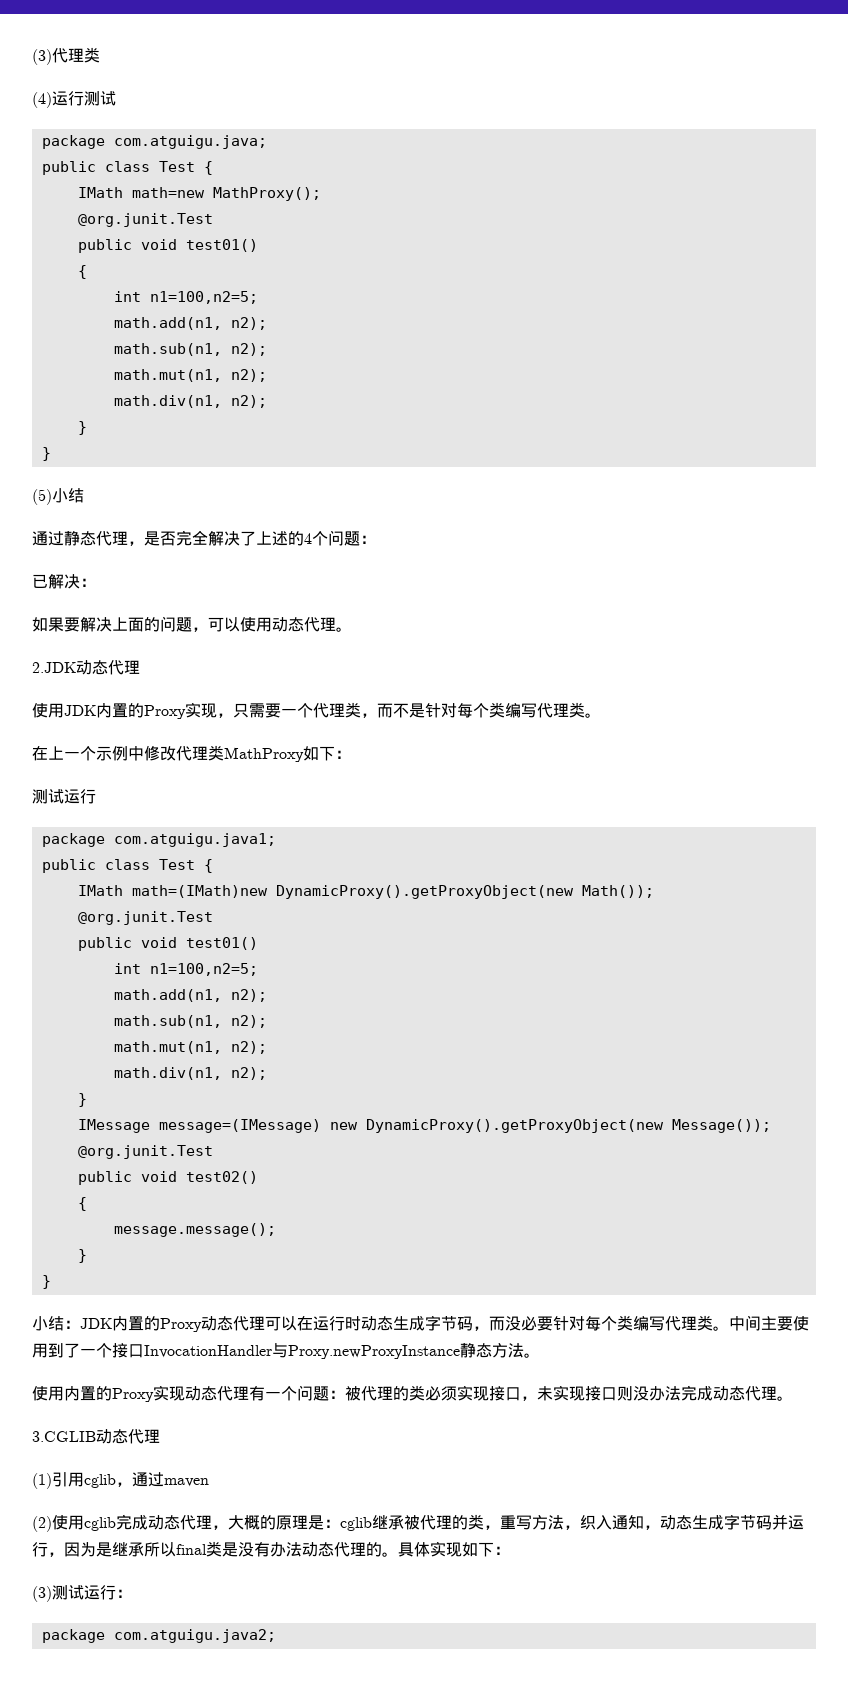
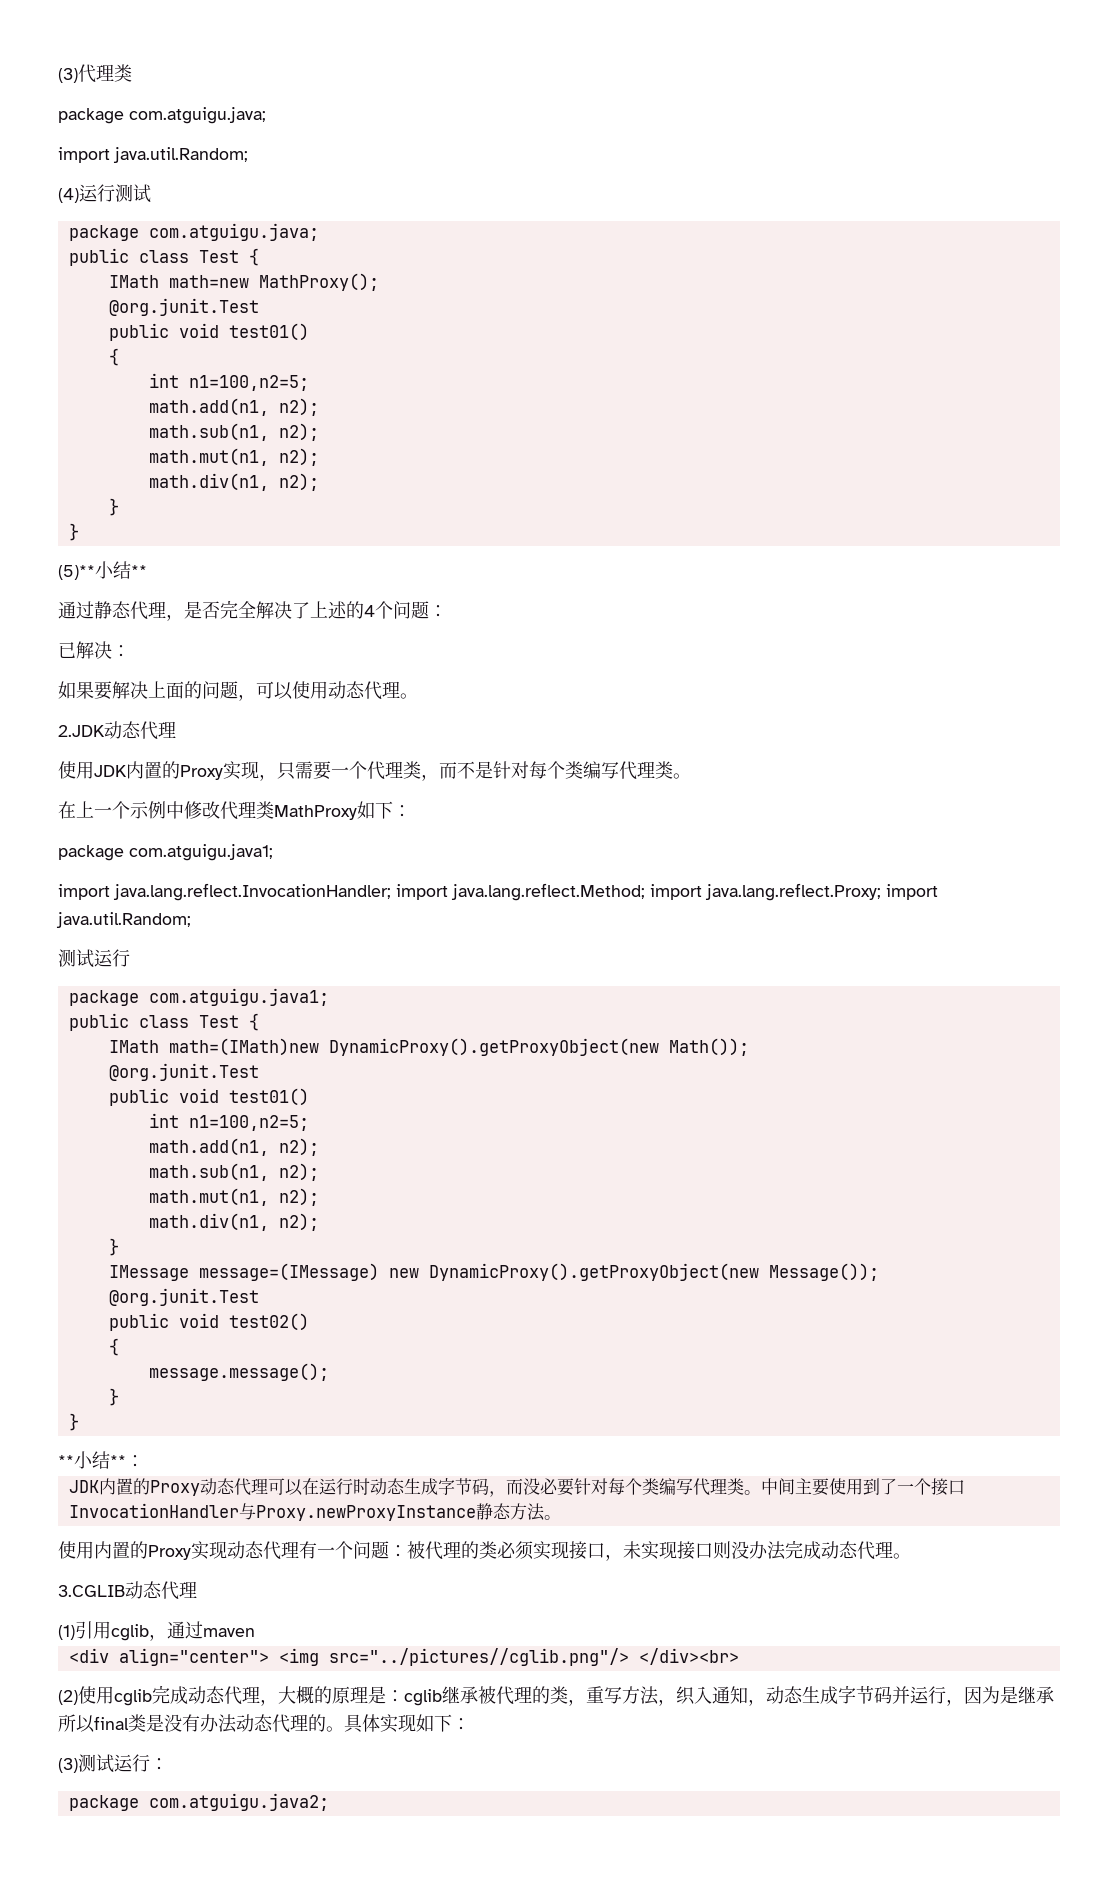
  (3)代理类
+ package com.atguigu.java;
+ import java.util.Random;
- (5)小结
+ (5)**小结**
  在上一个示例中修改代理类MathProxy如下：
+ package com.atguigu.java1;
+ import java.lang.reflect.InvocationHandler; import java.lang.reflect.Method; import java.lang.reflect.Proxy; import java.util.Random;
- 小结：JDK内置的Proxy动态代理可以在运行时动态生成字节码，而没必要针对每个类编写代理类。
+ **小结**：
+ JDK内置的Proxy动态代理可以在运行时动态生成字节码，而没必要针对每个类编写代理类。
+ <div align="center"> <img src="../pictures//cglib.png"/> </div><br>

